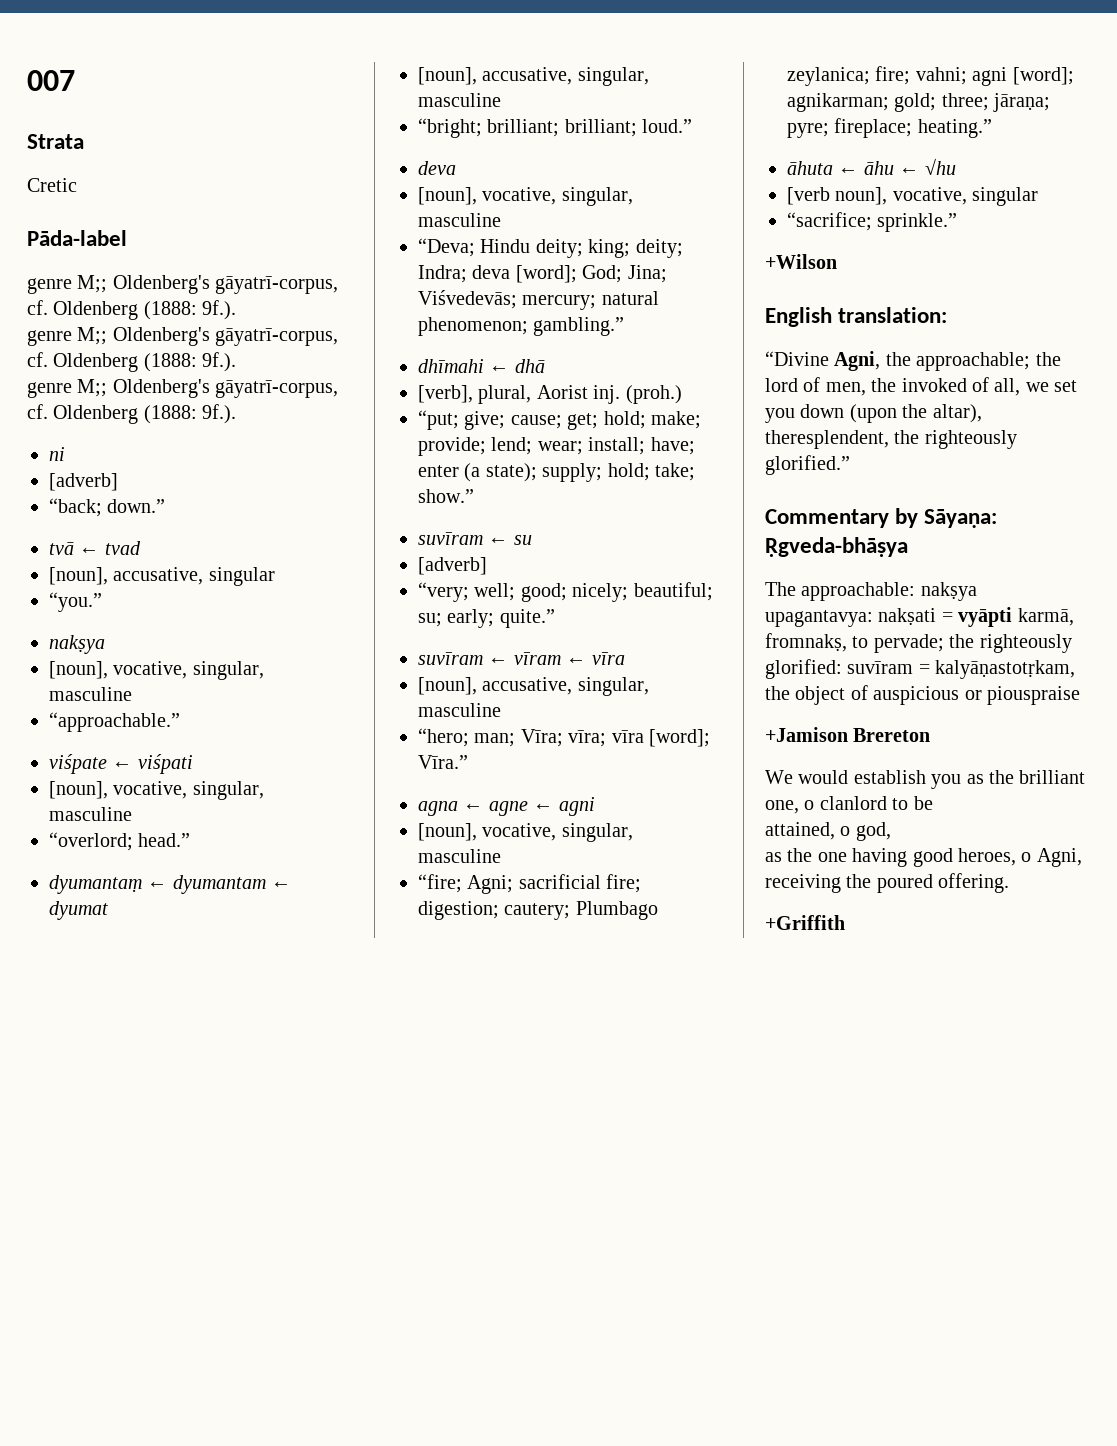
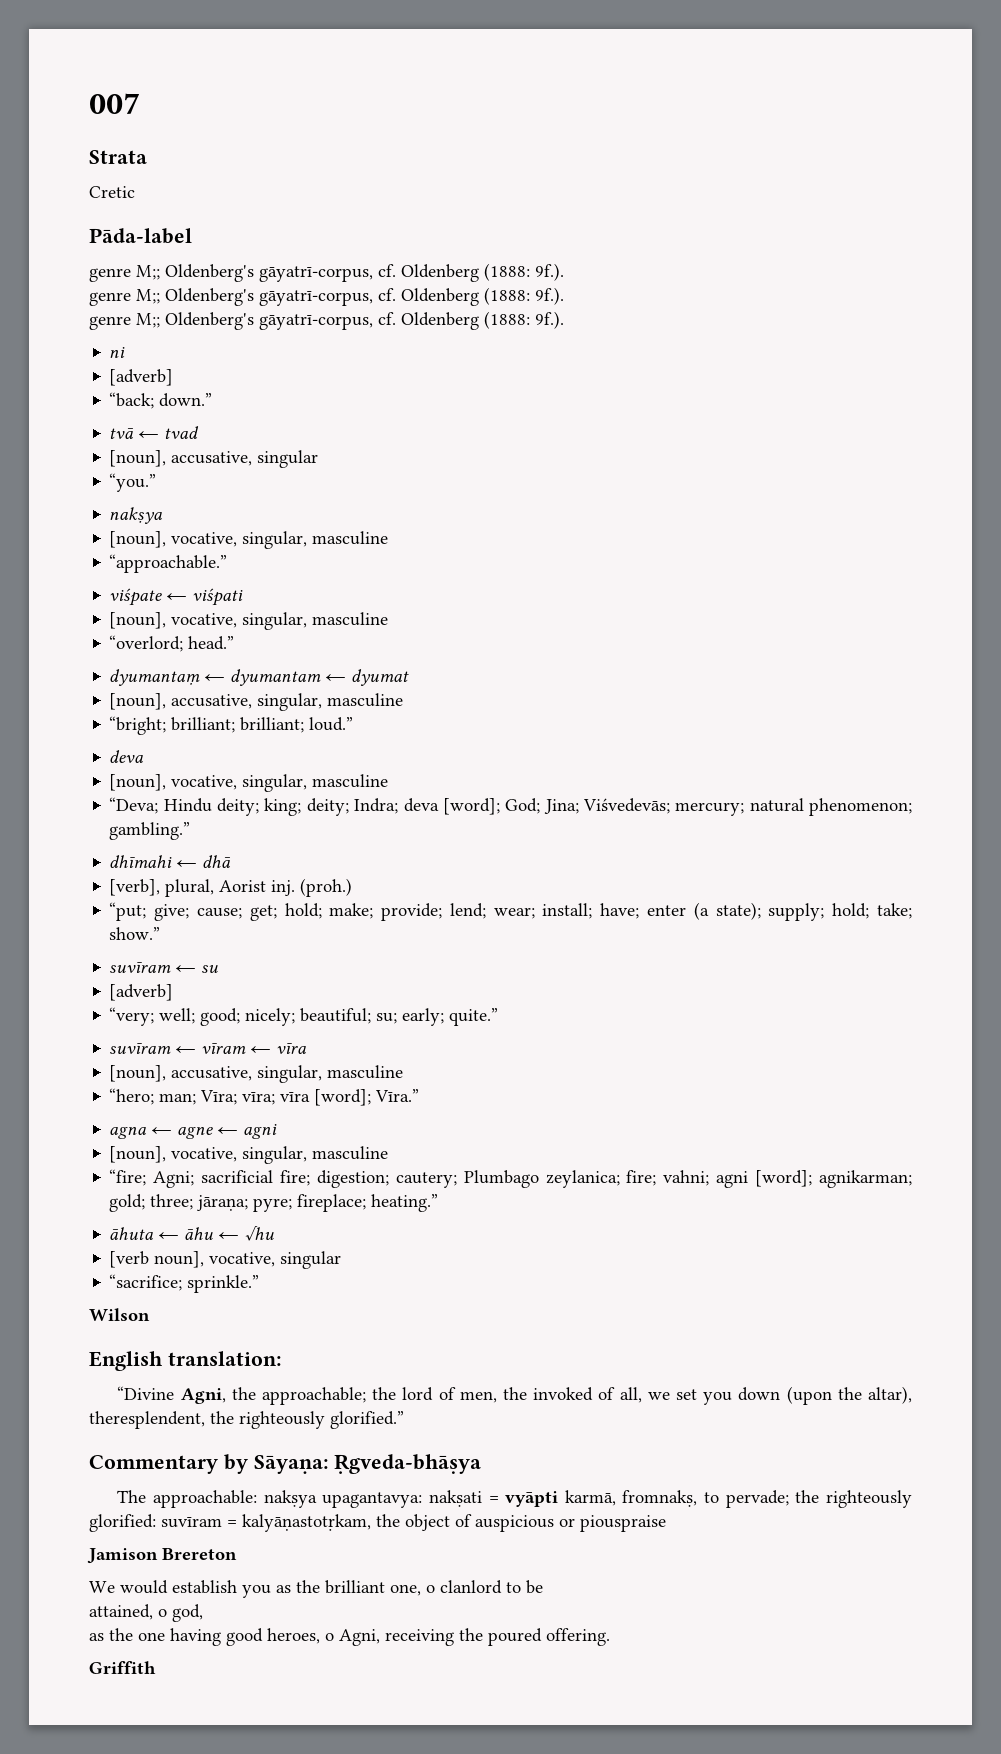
- +Wilson
+ Wilson
- +Jamison Brereton
+ Jamison Brereton
- +Griffith
+ Griffith

